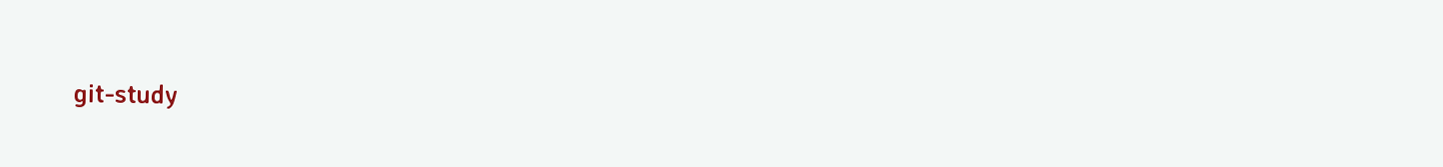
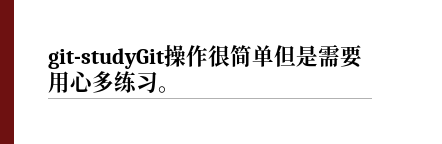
- git-study
+ git-studyGit操作很简单但是需要用心多练习。

